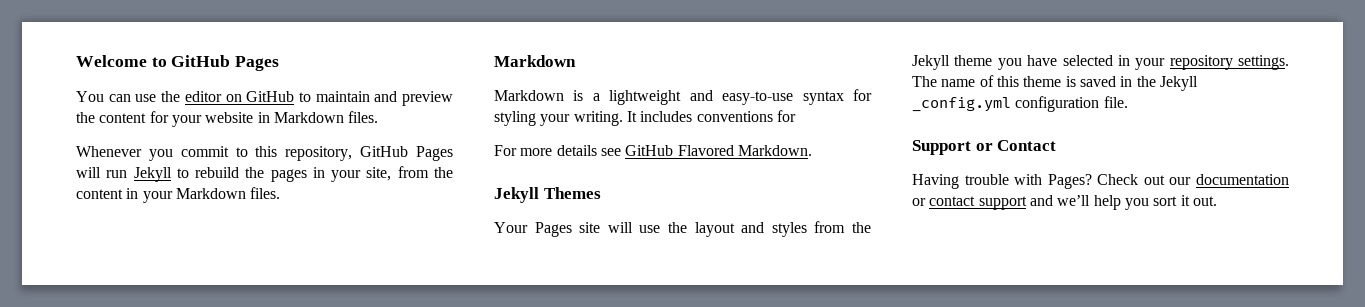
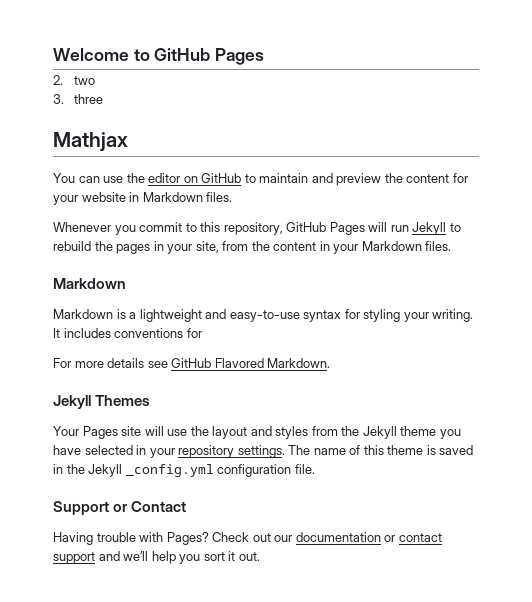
+ 2. two
+ 3. three
+ Mathjax

